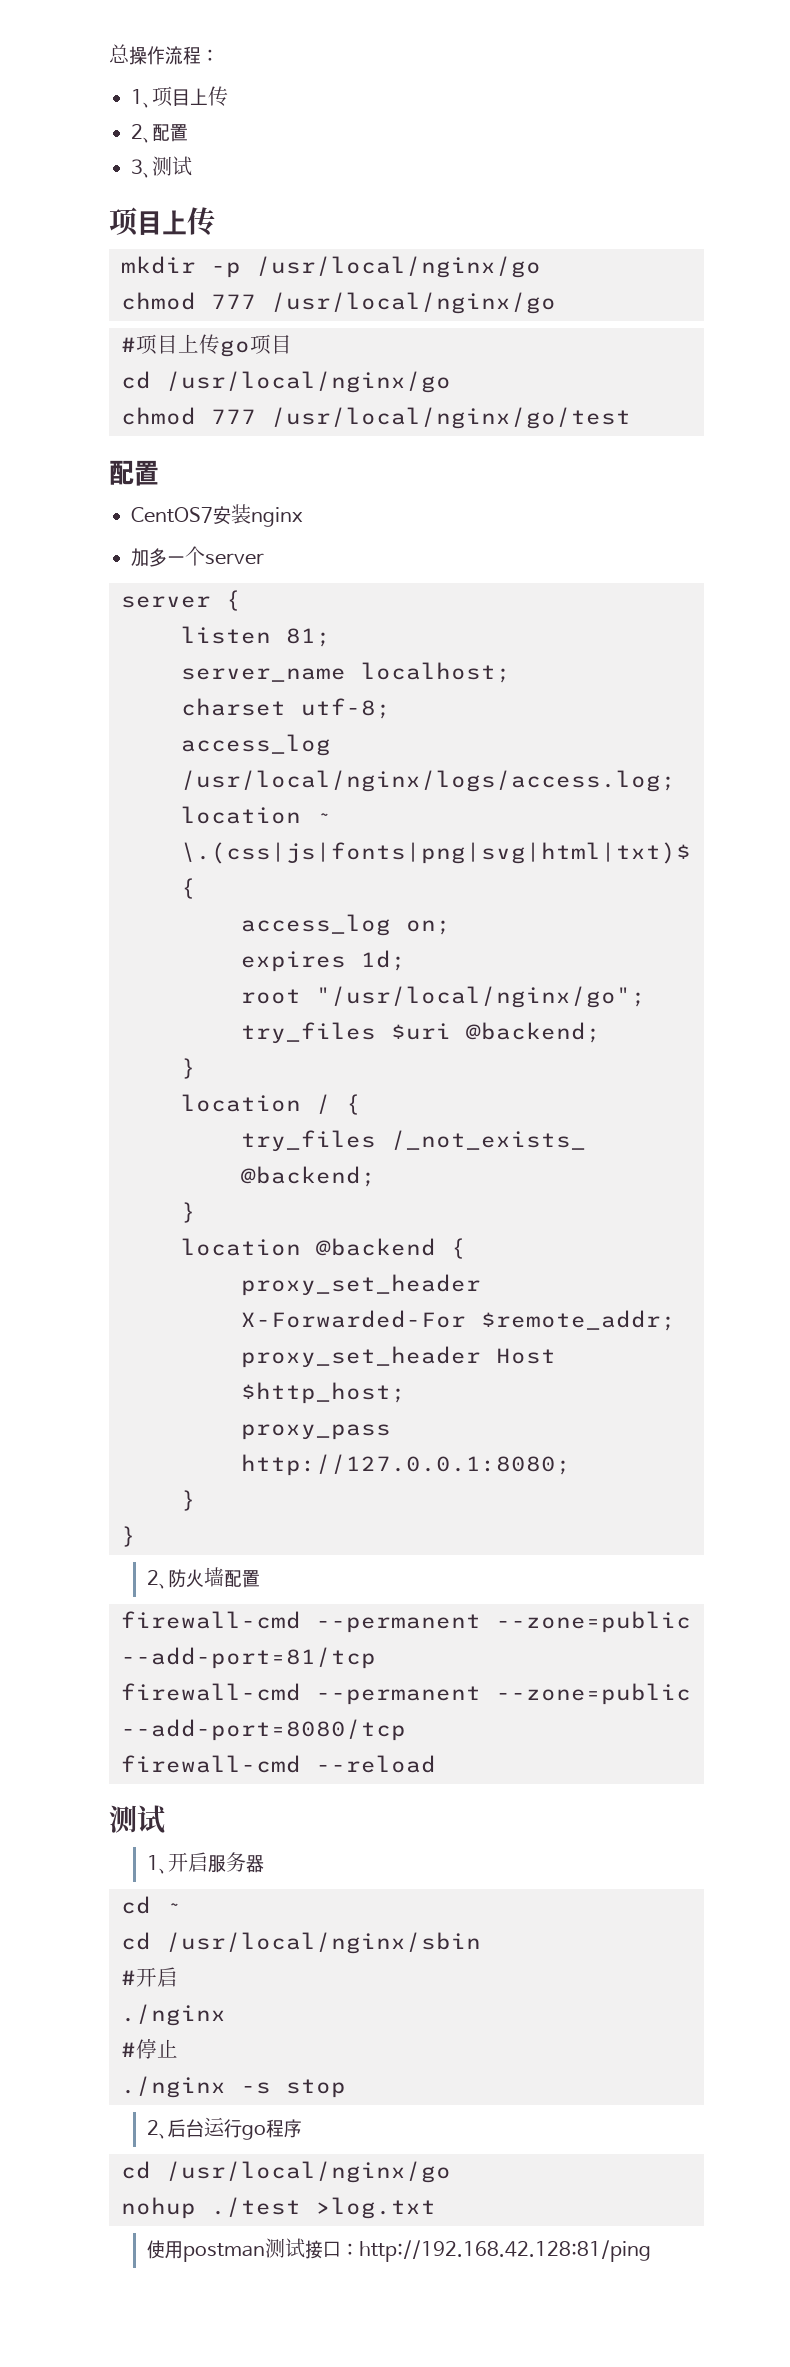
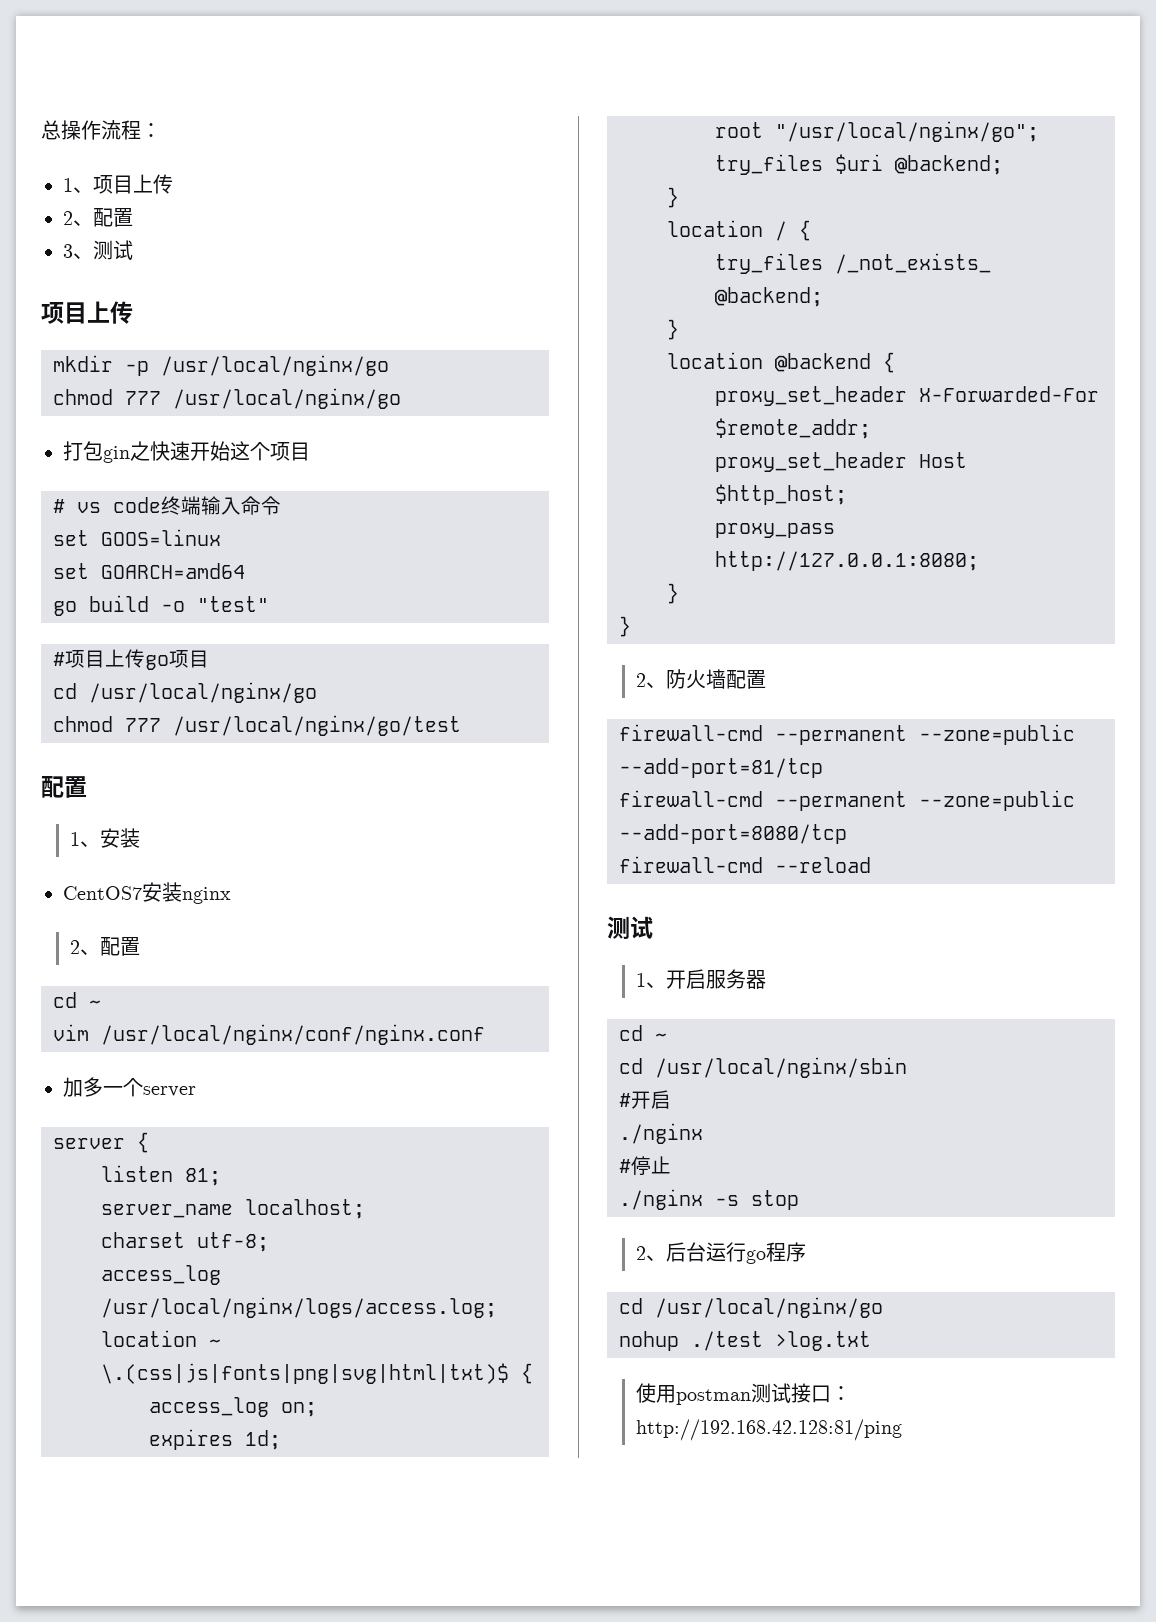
+ 打包gin之快速开始这个项目
+ # vs code终端输入命令
+ set GOOS=linux
+ set GOARCH=amd64
+ go build -o "test"
+ 1、安装
  CentOS7安装nginx
+ 2、配置
+ cd ~
+ vim /usr/local/nginx/conf/nginx.conf

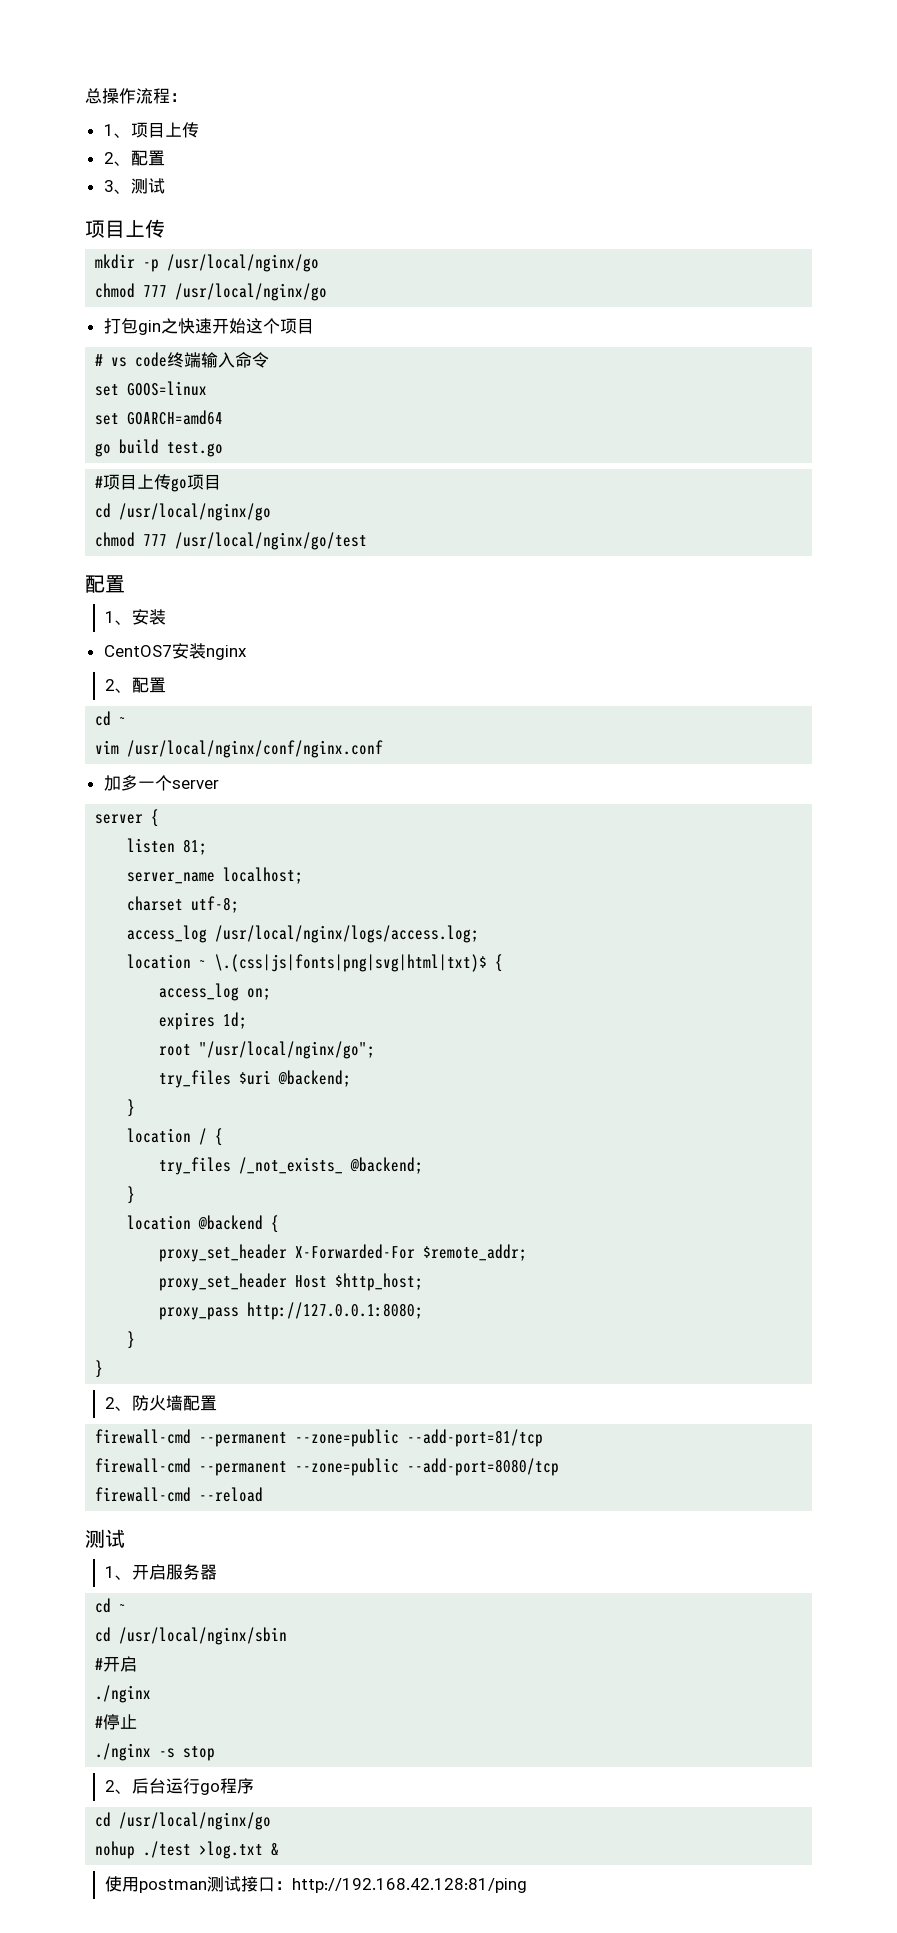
- go build -o "test"
+ go build test.go
- nohup ./test >log.txt
+ nohup ./test >log.txt &

